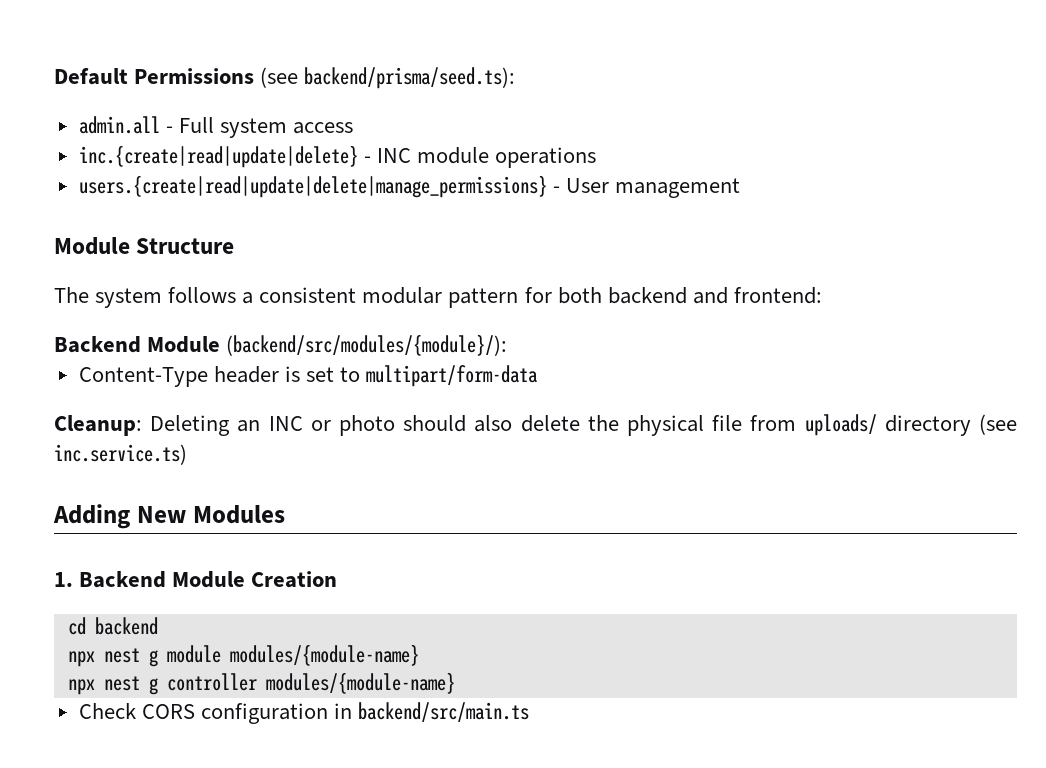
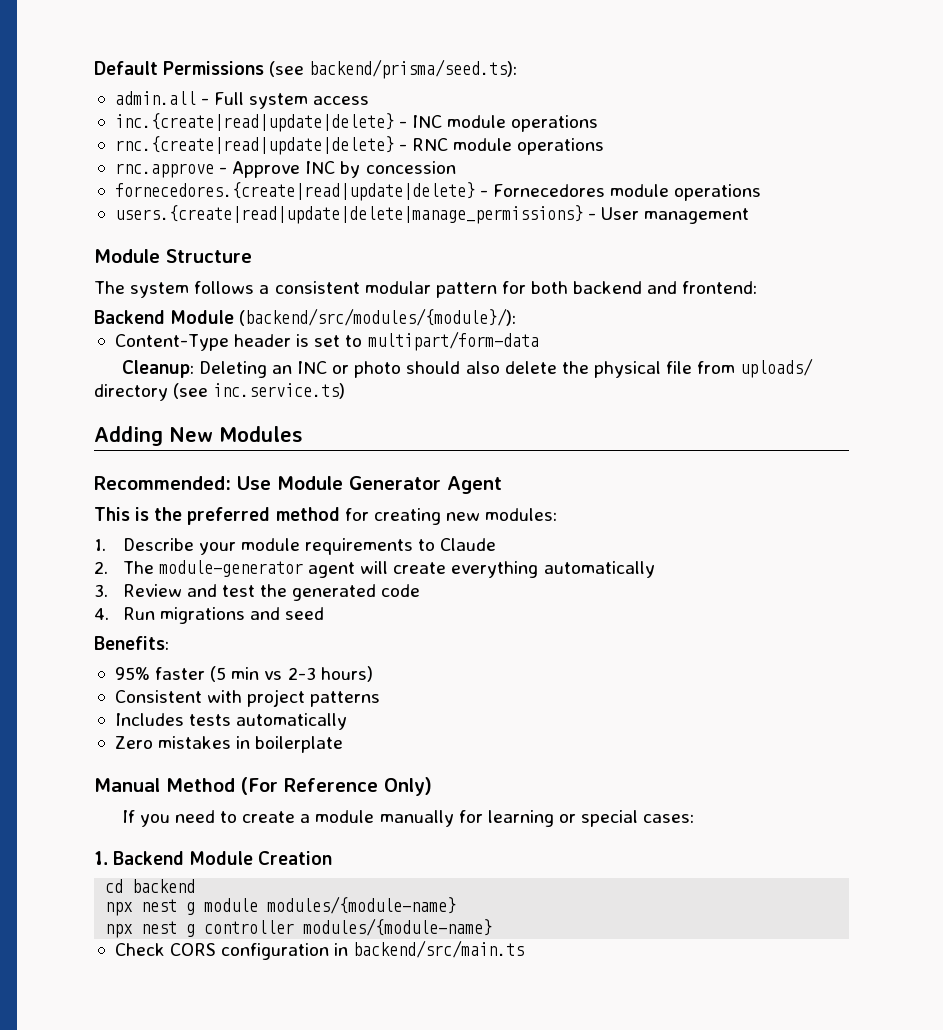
+ rnc.{create|read|update|delete} - RNC module operations
+ rnc.approve - Approve INC by concession
+ fornecedores.{create|read|update|delete} - Fornecedores module operations
+ Recommended: Use Module Generator Agent
+ This is the preferred method for creating new modules:
+ 1. Describe your module requirements to Claude
+ 2. The module-generator agent will create everything automatically
+ 3. Review and test the generated code
+ 4. Run migrations and seed
+ Benefits:
+ 95% faster (5 min vs 2-3 hours)
+ Consistent with project patterns
+ Includes tests automatically
+ Zero mistakes in boilerplate
+ Manual Method (For Reference Only)
+ If you need to create a module manually for learning or special cases:

